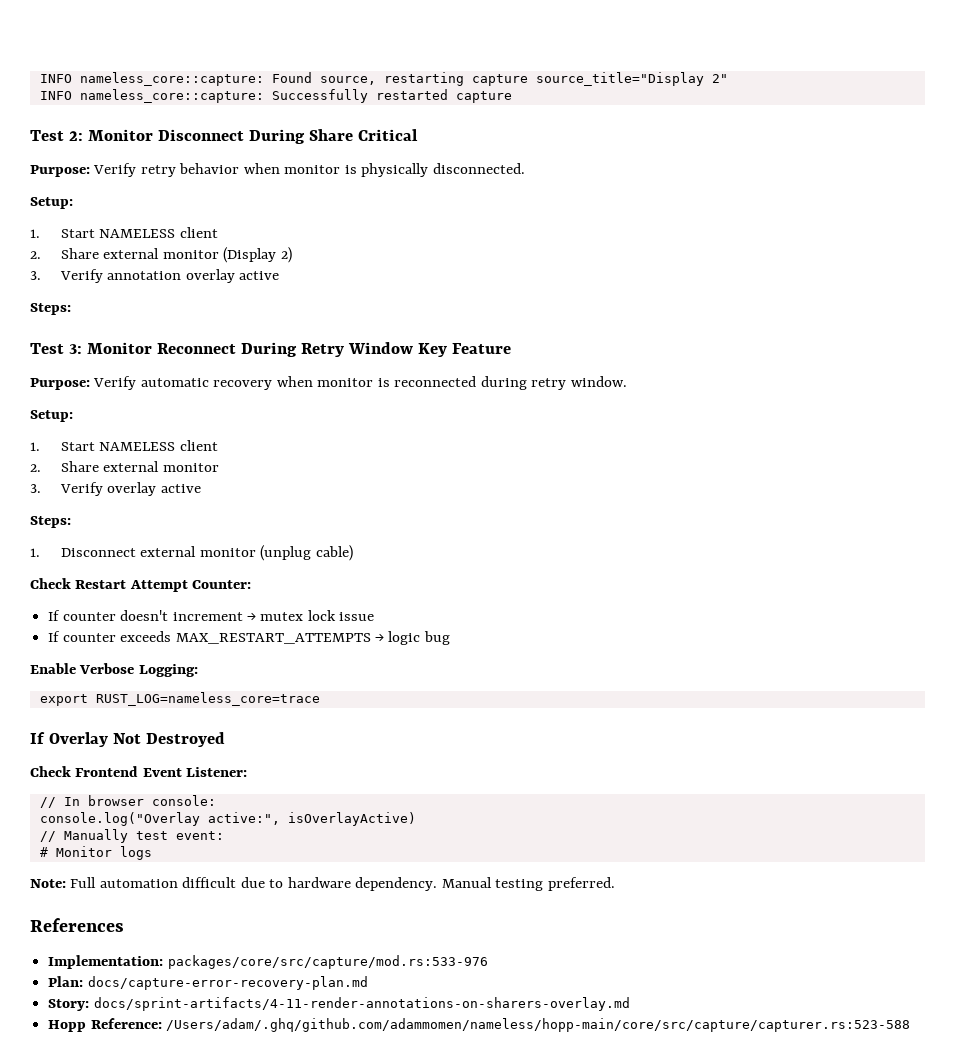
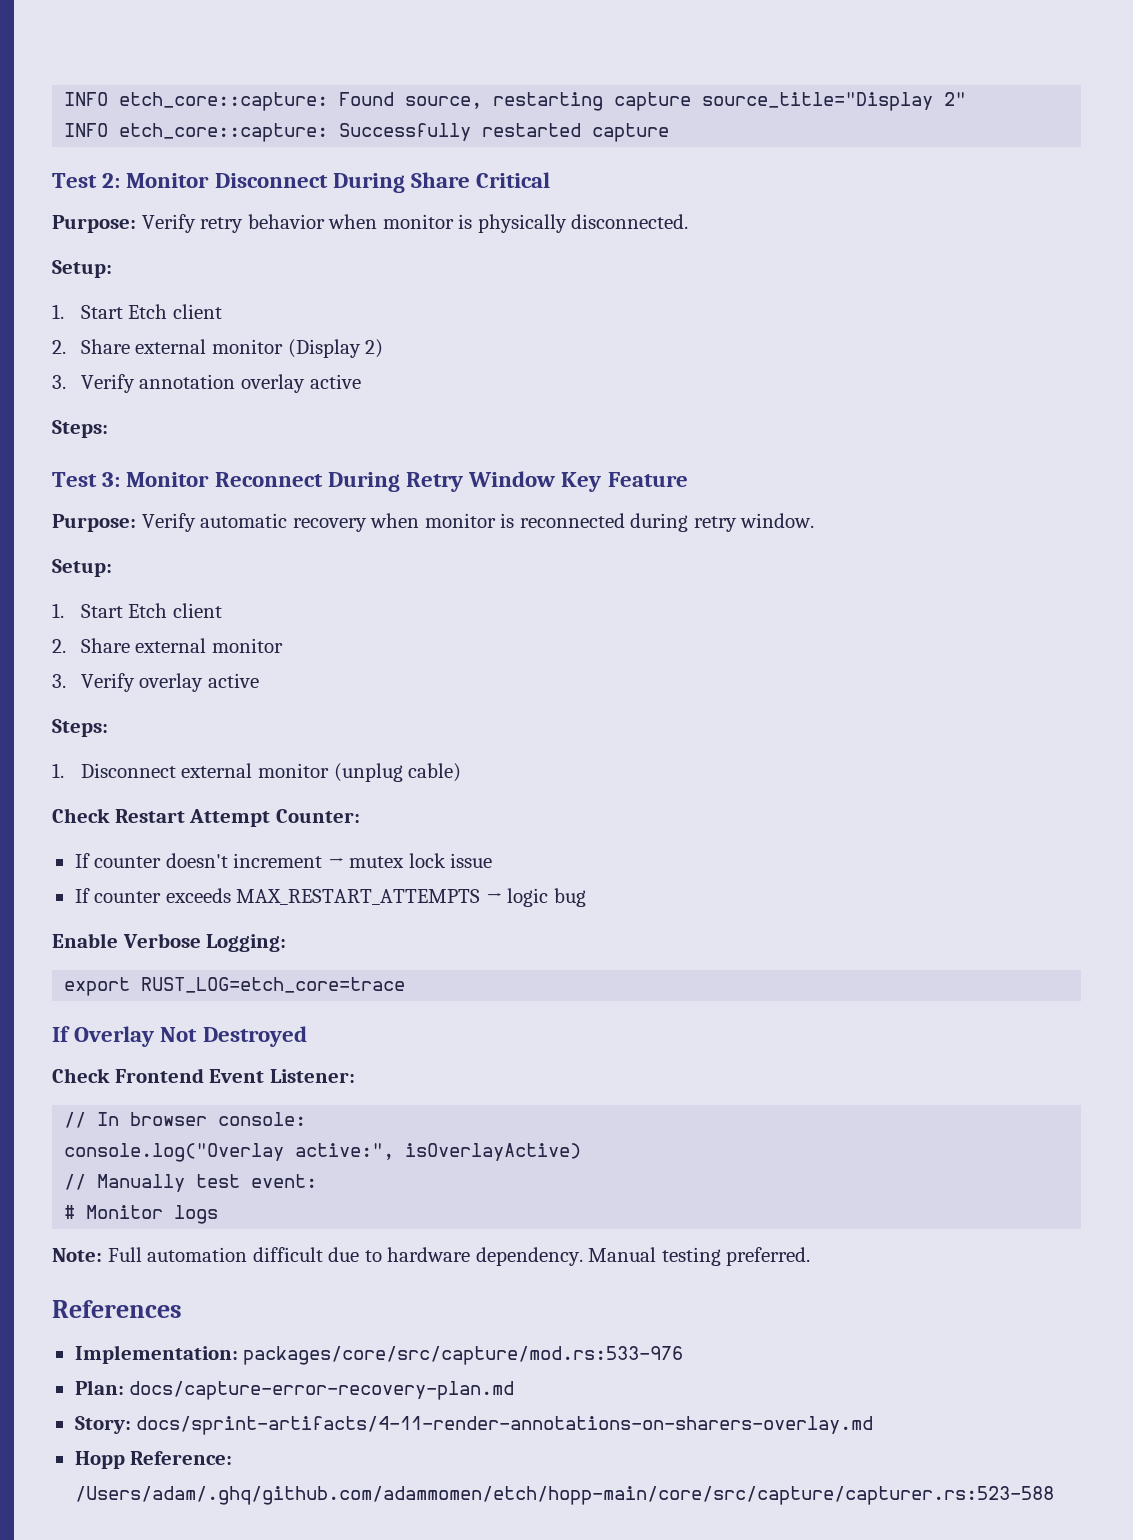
- INFO nameless_core::capture: Found source, restarting capture source_title="Display 2"
+ INFO etch_core::capture: Found source, restarting capture source_title="Display 2"
- INFO nameless_core::capture: Successfully restarted capture
+ INFO etch_core::capture: Successfully restarted capture
  Purpose: Verify retry behavior when monitor is physically disconnected.
  Setup:
- 1. Start NAMELESS client
+ 1. Start Etch client
  Purpose: Verify automatic recovery when monitor is reconnected during retry window.
  Setup:
- 1. Start NAMELESS client
+ 1. Start Etch client
- export RUST_LOG=nameless_core=trace
+ export RUST_LOG=etch_core=trace
- Hopp Reference: /Users/adam/.ghq/github.com/adammomen/nameless/hopp-main/core/src/capture/capturer.rs:523-588
+ Hopp Reference: /Users/adam/.ghq/github.com/adammomen/etch/hopp-main/core/src/capture/capturer.rs:523-588

